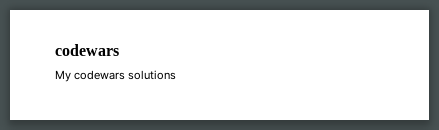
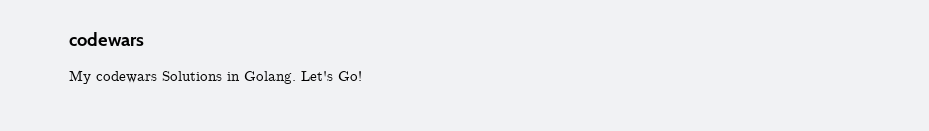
- My codewars solutions
+ My codewars Solutions in Golang. Let's Go!

